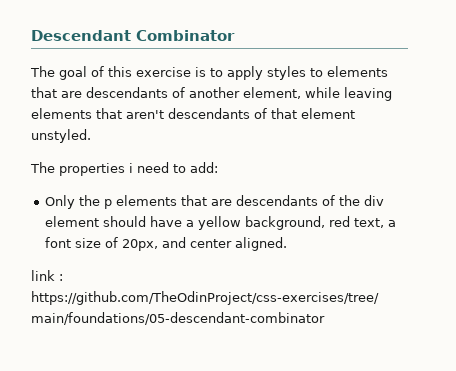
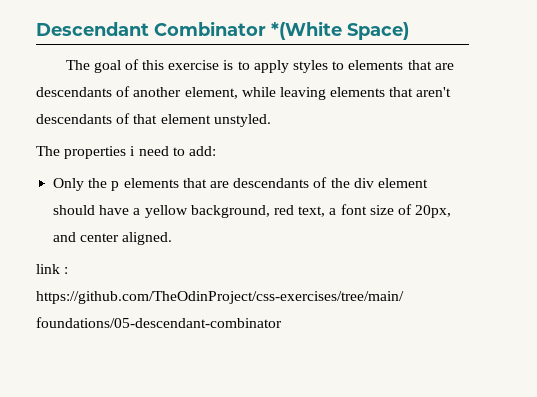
- Descendant Combinator
+ Descendant Combinator *(White Space)

